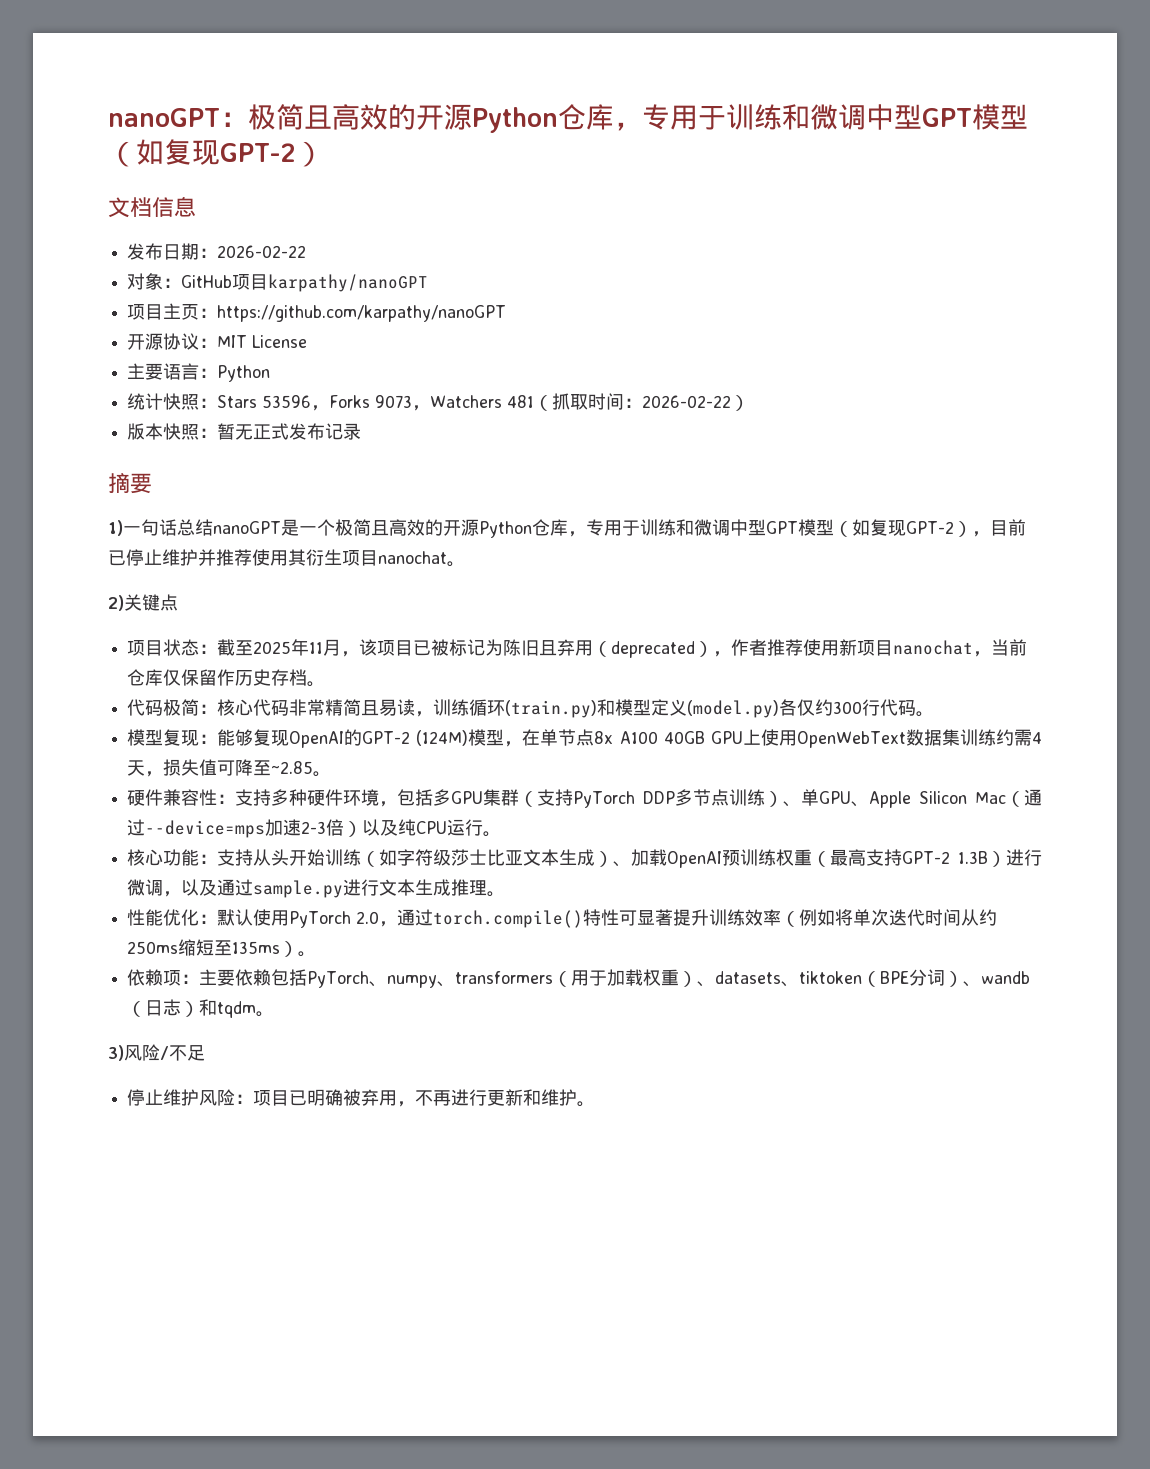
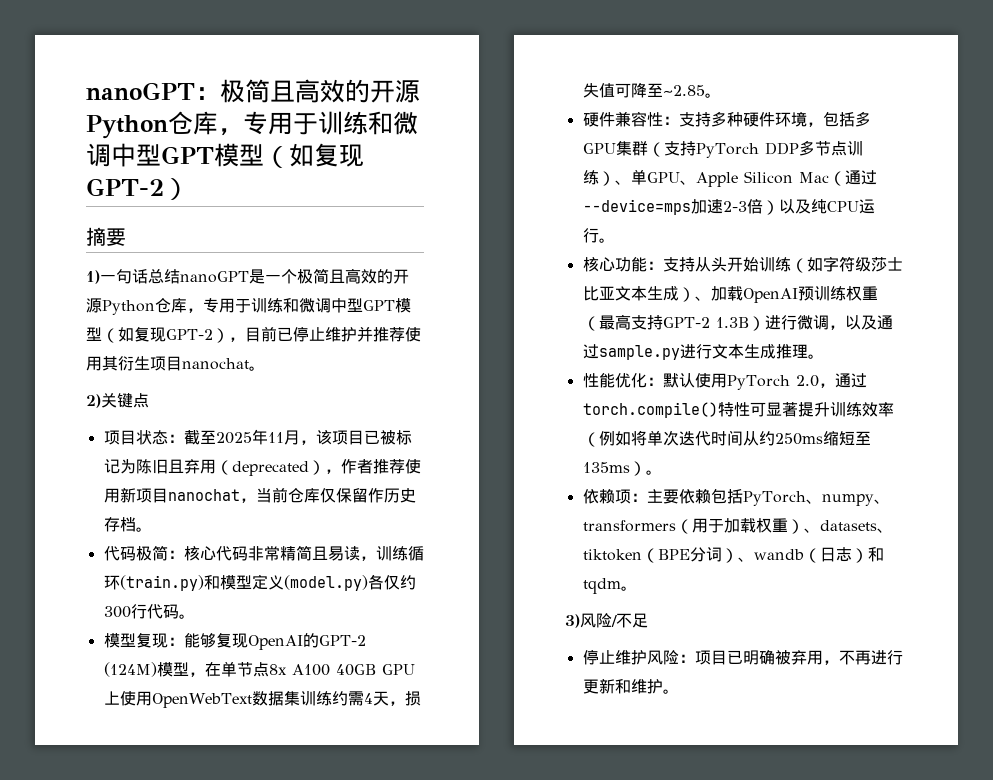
- 文档信息
- 发布日期：2026-02-22
- 对象：GitHub项目karpathy/nanoGPT
- 项目主页：https://github.com/karpathy/nanoGPT
- 开源协议：MIT License
- 主要语言：Python
- 统计快照：Stars 53596，Forks 9073，Watchers 481（抓取时间：2026-02-22）
- 版本快照：暂无正式发布记录

